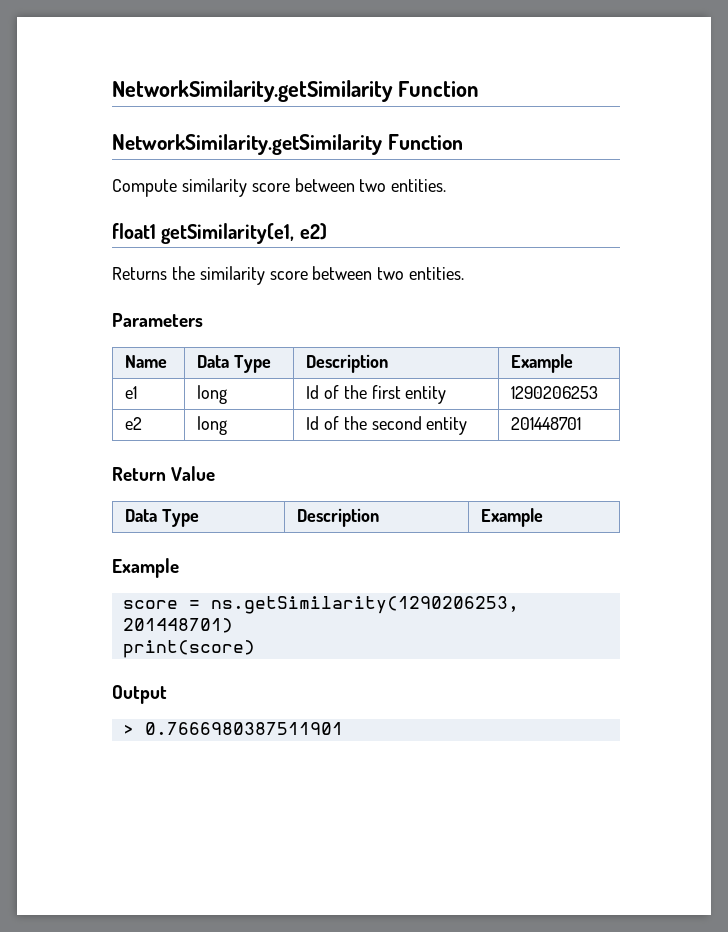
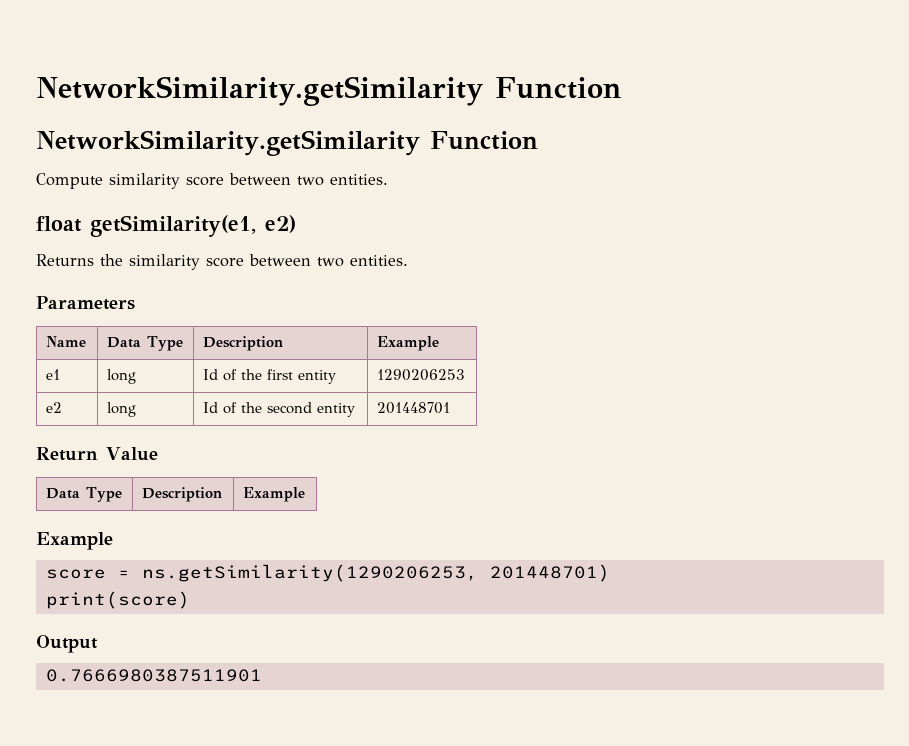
- float1 getSimilarity(e1, e2)
+ float getSimilarity(e1, e2)
- > 0.7666980387511901
+ 0.7666980387511901

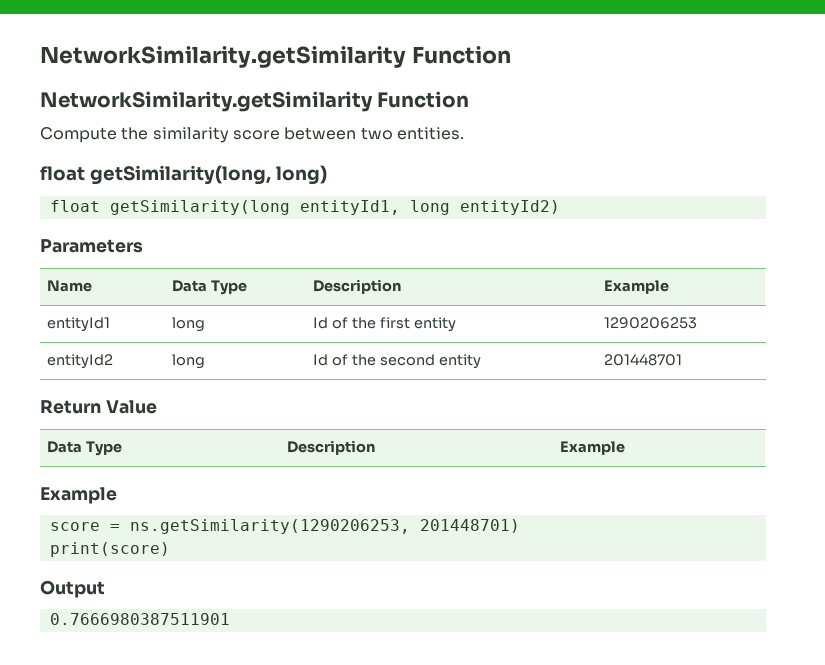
- Compute similarity score between two entities.
+ Compute the similarity score between two entities.
- float getSimilarity(e1, e2)
- Returns the similarity score between two entities.
+ float getSimilarity(long, long)
+ float getSimilarity(long entityId1, long entityId2)
- e1 | long | Id of the first entity | 1290206253
+ entityId1 | long | Id of the first entity | 1290206253
- e2 | long | Id of the second entity | 201448701
+ entityId2 | long | Id of the second entity | 201448701

